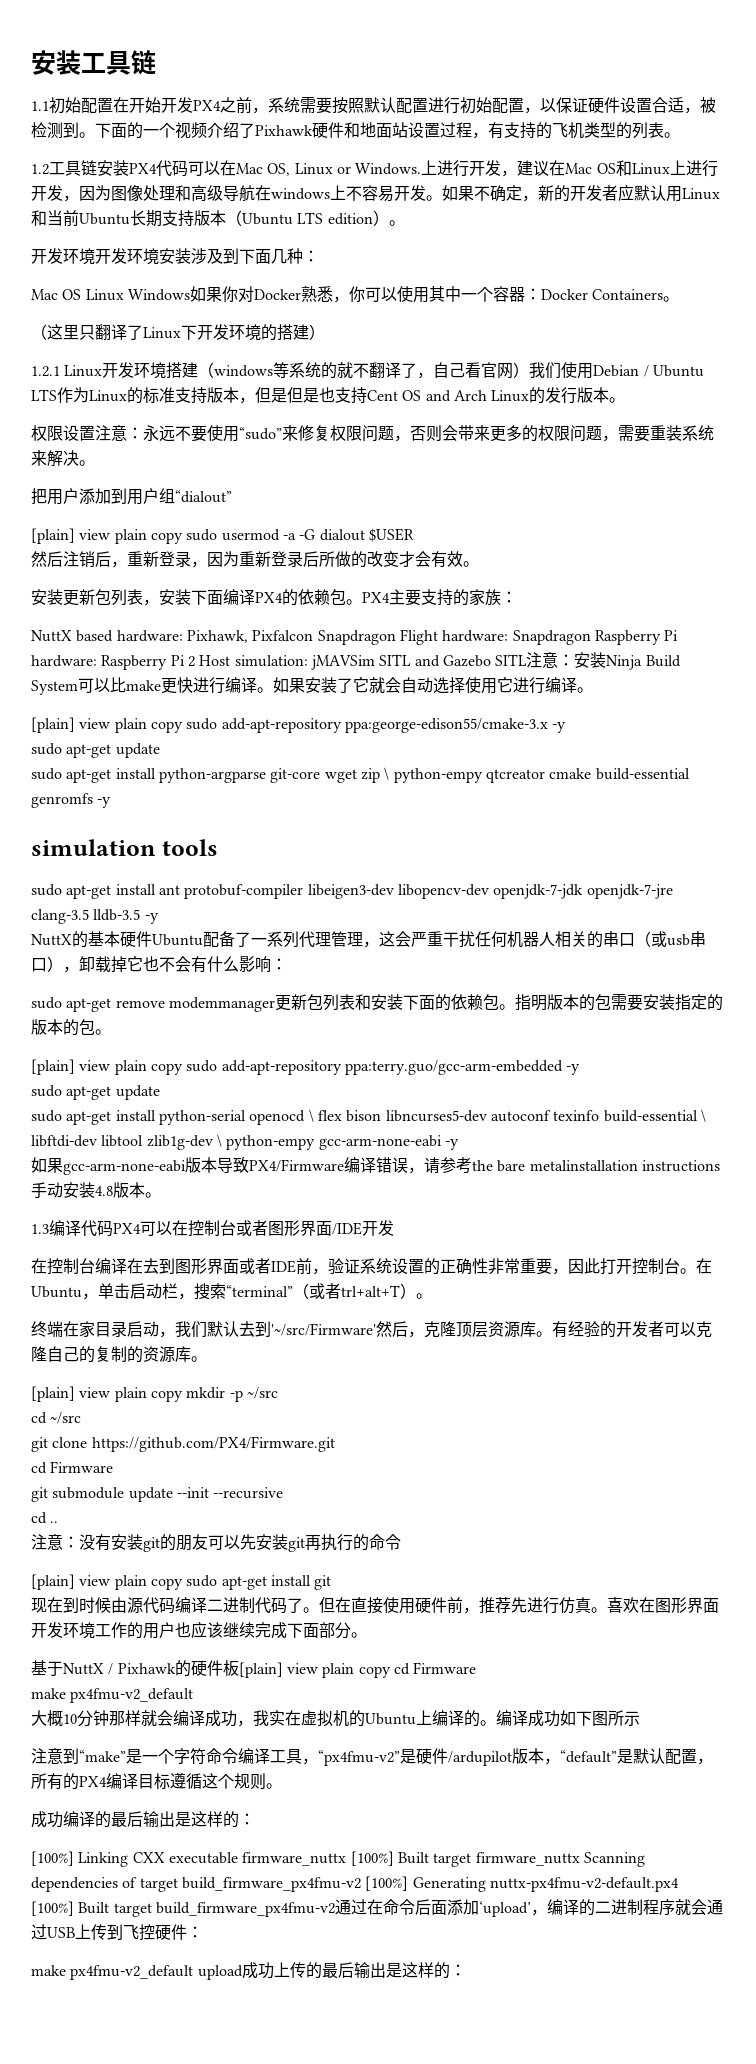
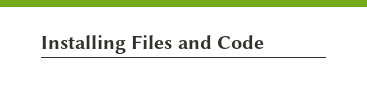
- 安装工具链
- 1.1初始配置在开始开发PX4之前，系统需要按照默认配置进行初始配置，以保证硬件设置合适，被检测到。下面的一个视频介绍了Pixhawk硬件和地面站设置过程，有支持的飞机类型的列表。
- 1.2工具链安装PX4代码可以在Mac OS, Linux or Windows.上进行开发，建议在Mac OS和Linux上进行开发，因为图像处理和高级导航在windows上不容易开发。如果不确定，新的开发者应默认用Linux和当前Ubuntu长期支持版本（Ubuntu LTS edition）。
- 开发环境开发环境安装涉及到下面几种：
- Mac OS Linux Windows如果你对Docker熟悉，你可以使用其中一个容器：Docker Containers。
- （这里只翻译了Linux下开发环境的搭建）
- 1.2.1 Linux开发环境搭建（windows等系统的就不翻译了，自己看官网）我们使用Debian / Ubuntu LTS作为Linux的标准支持版本，但是但是也支持Cent OS and Arch Linux的发行版本。
- 权限设置注意：永远不要使用“sudo”来修复权限问题，否则会带来更多的权限问题，需要重装系统来解决。
- 把用户添加到用户组“dialout”
- [plain] view plain copy sudo usermod -a -G dialout $USER
- 然后注销后，重新登录，因为重新登录后所做的改变才会有效。
- 安装更新包列表，安装下面编译PX4的依赖包。PX4主要支持的家族：
- NuttX based hardware: Pixhawk, Pixfalcon Snapdragon Flight hardware: Snapdragon Raspberry Pi hardware: Raspberry Pi 2 Host simulation: jMAVSim SITL and Gazebo SITL注意：安装Ninja Build System可以比make更快进行编译。如果安装了它就会自动选择使用它进行编译。
- [plain] view plain copy sudo add-apt-repository ppa:george-edison55/cmake-3.x -y
- sudo apt-get update
- sudo apt-get install python-argparse git-core wget zip \ python-empy qtcreator cmake build-essential genromfs -y
- simulation tools
- sudo apt-get install ant protobuf-compiler libeigen3-dev libopencv-dev openjdk-7-jdk openjdk-7-jre clang-3.5 lldb-3.5 -y
- NuttX的基本硬件Ubuntu配备了一系列代理管理，这会严重干扰任何机器人相关的串口（或usb串口），卸载掉它也不会有什么影响：
- sudo apt-get remove modemmanager更新包列表和安装下面的依赖包。指明版本的包需要安装指定的版本的包。
- [plain] view plain copy sudo add-apt-repository ppa:terry.guo/gcc-arm-embedded -y
- sudo apt-get update
- sudo apt-get install python-serial openocd \ flex bison libncurses5-dev autoconf texinfo build-essential \ libftdi-dev libtool zlib1g-dev \ python-empy gcc-arm-none-eabi -y
- 如果gcc-arm-none-eabi版本导致PX4/Firmware编译错误，请参考the bare metalinstallation instructions手动安装4.8版本。
- 1.3编译代码PX4可以在控制台或者图形界面/IDE开发
- 在控制台编译在去到图形界面或者IDE前，验证系统设置的正确性非常重要，因此打开控制台。在Ubuntu，单击启动栏，搜索“terminal”（或者trl+alt+T）。
- 终端在家目录启动，我们默认去到'~/src/Firmware'然后，克隆顶层资源库。有经验的开发者可以克隆自己的复制的资源库。
- [plain] view plain copy mkdir -p ~/src
- cd ~/src
- git clone https://github.com/PX4/Firmware.git
- cd Firmware
- git submodule update --init --recursive
- cd ..
- 注意：没有安装git的朋友可以先安装git再执行的命令
- [plain] view plain copy sudo apt-get install git
- 现在到时候由源代码编译二进制代码了。但在直接使用硬件前，推荐先进行仿真。喜欢在图形界面开发环境工作的用户也应该继续完成下面部分。
- 基于NuttX / Pixhawk的硬件板[plain] view plain copy cd Firmware
- make px4fmu-v2_default
- 大概10分钟那样就会编译成功，我实在虚拟机的Ubuntu上编译的。编译成功如下图所示
- 注意到“make”是一个字符命令编译工具，“px4fmu-v2”是硬件/ardupilot版本，“default”是默认配置，所有的PX4编译目标遵循这个规则。
- 成功编译的最后输出是这样的：
- [100%] Linking CXX executable firmware_nuttx [100%] Built target firmware_nuttx Scanning dependencies of target build_firmware_px4fmu-v2 [100%] Generating nuttx-px4fmu-v2-default.px4 [100%] Built target build_firmware_px4fmu-v2通过在命令后面添加‘upload’，编译的二进制程序就会通过USB上传到飞控硬件：
- make px4fmu-v2_default upload成功上传的最后输出是这样的：
+ Installing Files and Code

